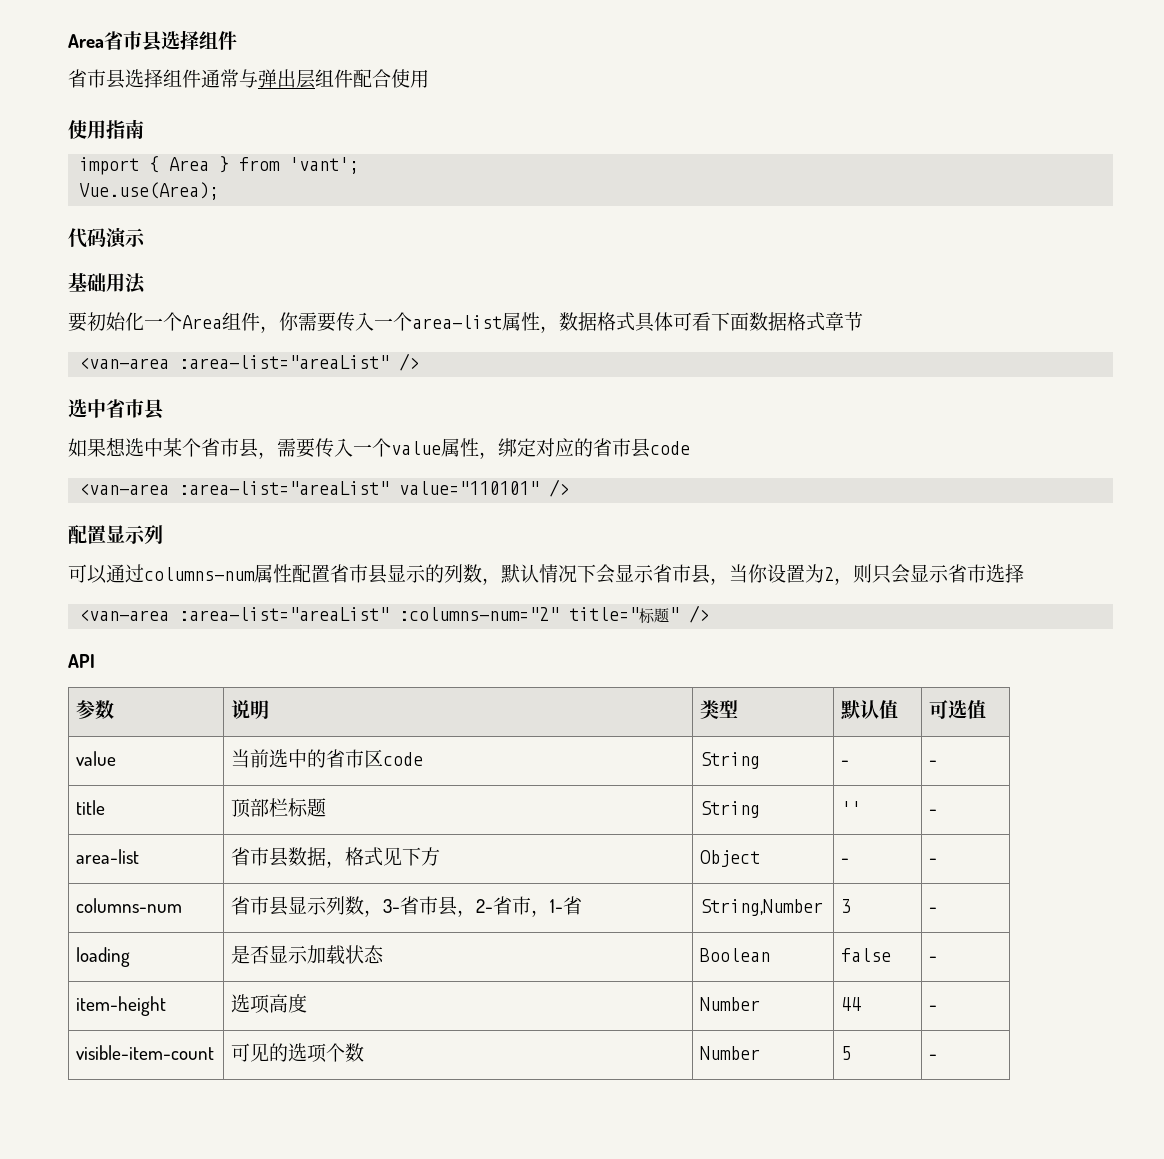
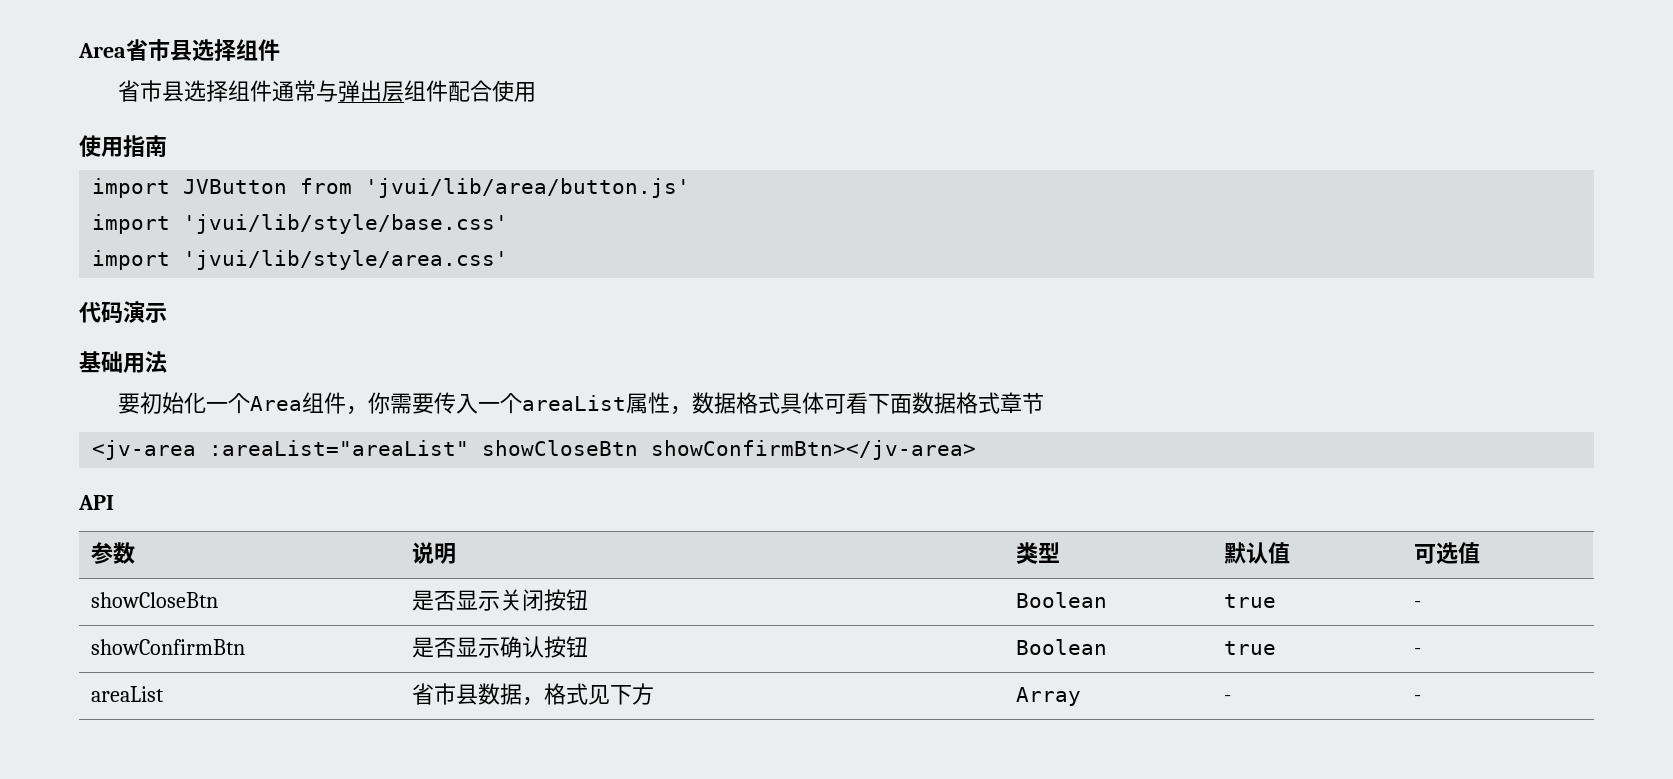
- import { Area } from 'vant';
- Vue.use(Area);
+ import JVButton from 'jvui/lib/area/button.js'
+ import 'jvui/lib/style/base.css'
+ import 'jvui/lib/style/area.css'
- 要初始化一个Area组件，你需要传入一个area-list属性，数据格式具体可看下面数据格式章节
+ 要初始化一个Area组件，你需要传入一个areaList属性，数据格式具体可看下面数据格式章节
- <van-area :area-list="areaList" />
- 选中省市县
- 如果想选中某个省市县，需要传入一个value属性，绑定对应的省市县code
- <van-area :area-list="areaList" value="110101" />
- 配置显示列
- 可以通过columns-num属性配置省市县显示的列数，默认情况下会显示省市县，当你设置为2，则只会显示省市选择
- <van-area :area-list="areaList" :columns-num="2" title="标题" />
+ <jv-area :areaList="areaList" showCloseBtn showConfirmBtn></jv-area>
- value | 当前选中的省市区code | String | - | -
- title | 顶部栏标题 | String | '' | -
- area-list | 省市县数据，格式见下方 | Object | - | -
- columns-num | 省市县显示列数，3-省市县，2-省市，1-省 | String,Number | 3 | -
- loading | 是否显示加载状态 | Boolean | false | -
- item-height | 选项高度 | Number | 44 | -
- visible-item-count | 可见的选项个数 | Number | 5 | -
+ showCloseBtn | 是否显示关闭按钮 | Boolean | true | -
+ showConfirmBtn | 是否显示确认按钮 | Boolean | true | -
+ areaList | 省市县数据，格式见下方 | Array | - | -

